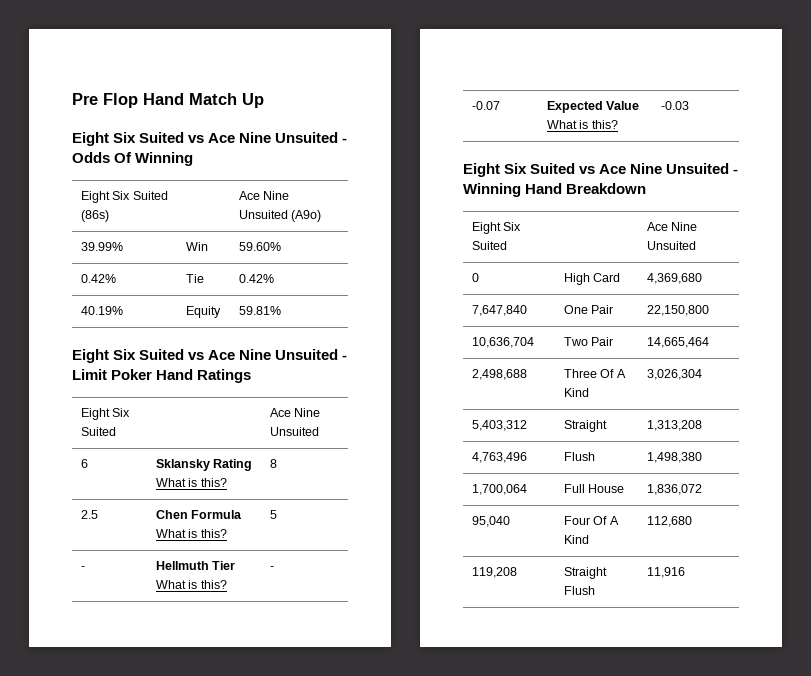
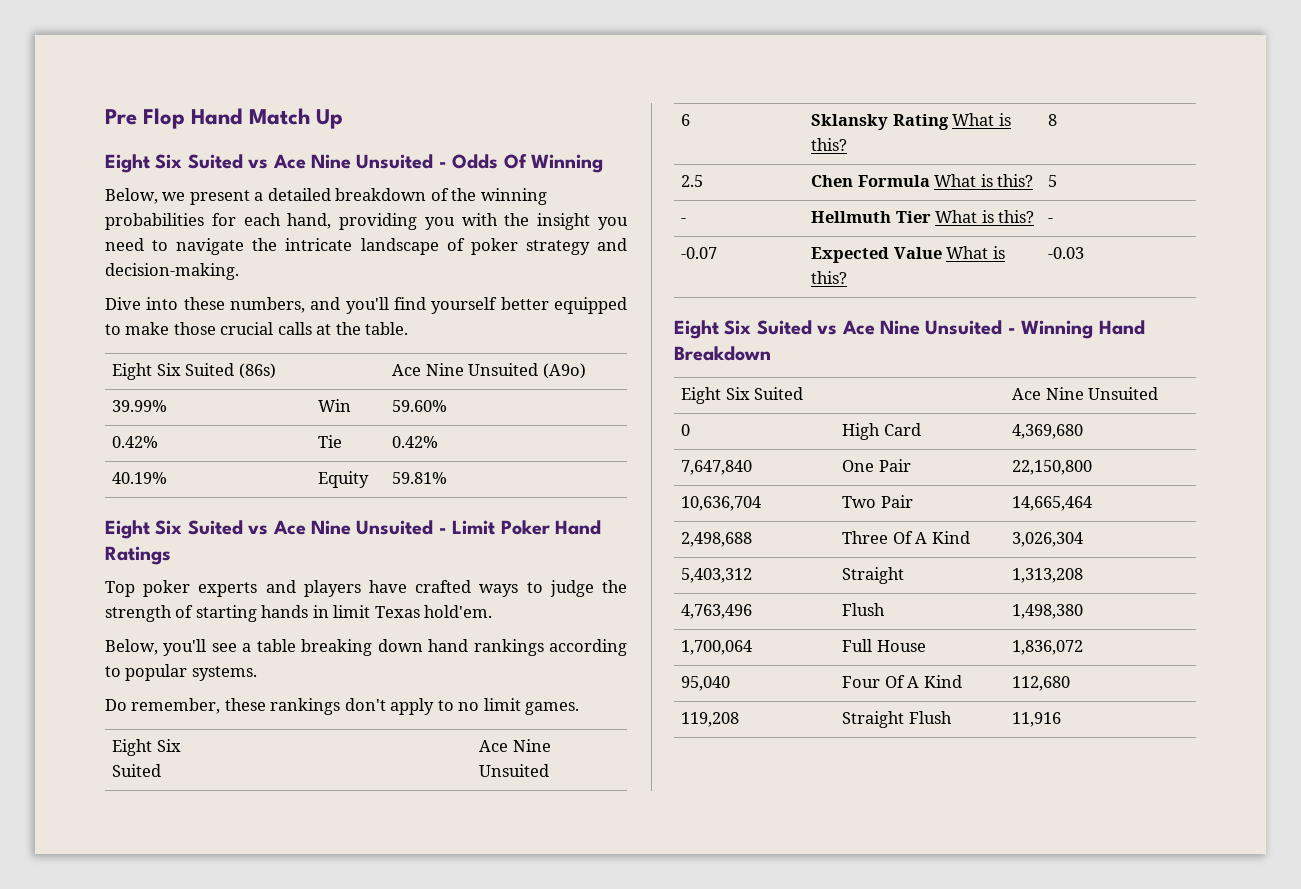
+ Below, we present a detailed breakdown of the winning probabilities for each hand, providing you with the insight you need to navigate the intricate landscape of poker strategy and decision-making.
+ Dive into these numbers, and you'll find yourself better equipped to make those crucial calls at the table.
+ Top poker experts and players have crafted ways to judge the strength of starting hands in limit Texas hold'em.
+ Below, you'll see a table breaking down hand rankings according to popular systems.
+ Do remember, these rankings don't apply to no limit games.

